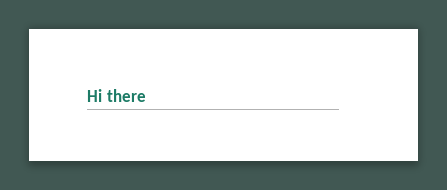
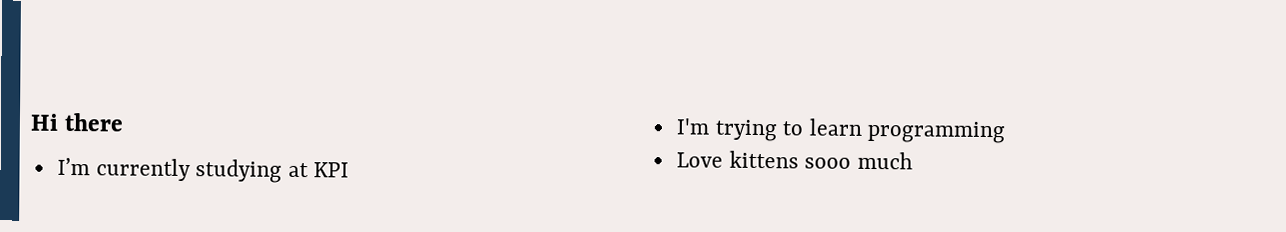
+ I’m currently studying at KPI
+ I'm trying to learn programming
+ Love kittens sooo much

